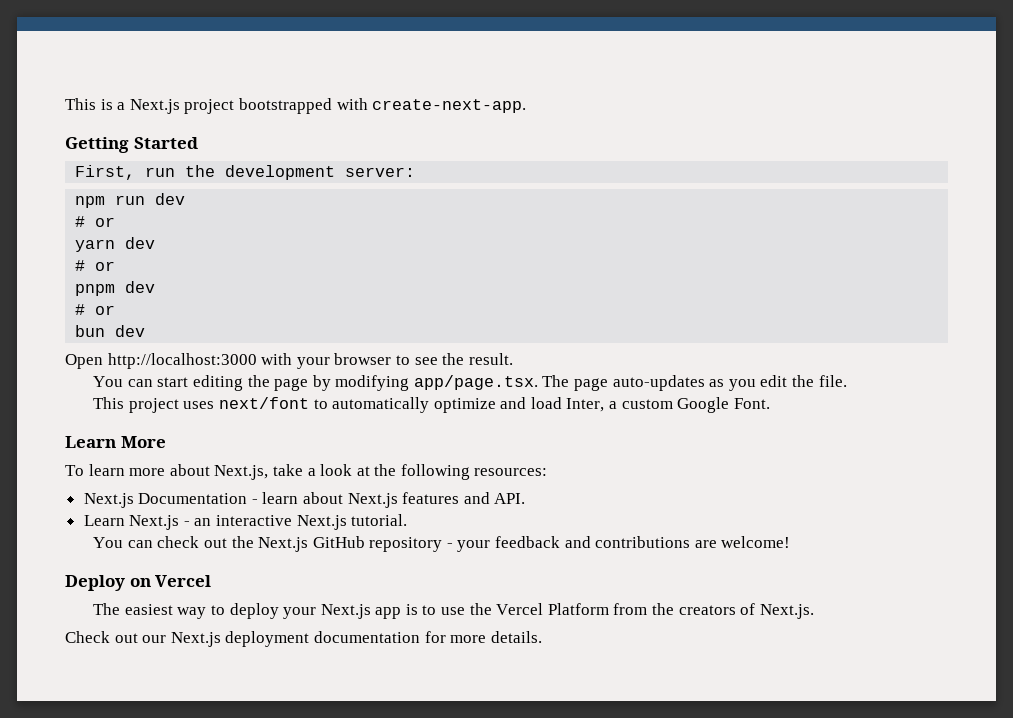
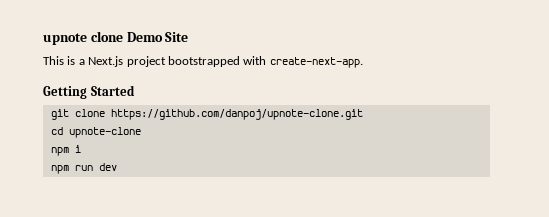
+ upnote clone Demo Site
- First, run the development server:
+ git clone https://github.com/danpoj/upnote-clone.git
+ cd upnote-clone
+ npm i
  npm run dev
- # or
- yarn dev
- # or
- pnpm dev
- # or
- bun dev
- Open http://localhost:3000 with your browser to see the result.
- You can start editing the page by modifying app/page.tsx. The page auto-updates as you edit the file.
- This project uses next/font to automatically optimize and load Inter, a custom Google Font.
- Learn More
- To learn more about Next.js, take a look at the following resources:
- Next.js Documentation - learn about Next.js features and API.
- Learn Next.js - an interactive Next.js tutorial.
- You can check out the Next.js GitHub repository - your feedback and contributions are welcome!
- Deploy on Vercel
- The easiest way to deploy your Next.js app is to use the Vercel Platform from the creators of Next.js.
- Check out our Next.js deployment documentation for more details.

